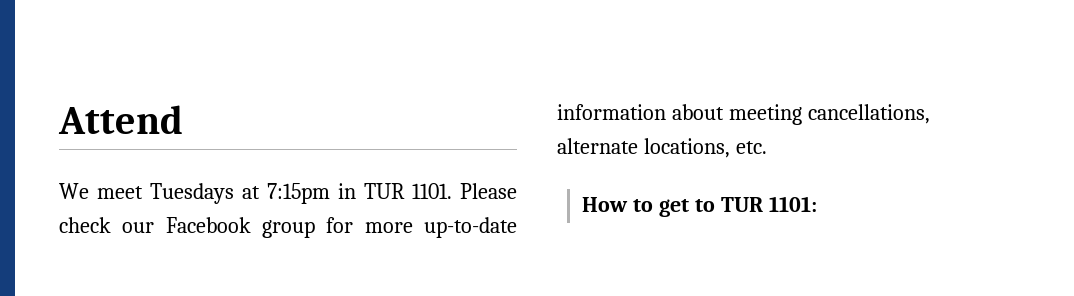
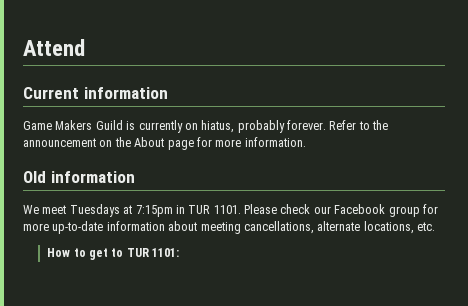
+ Current information
+ Game Makers Guild is currently on hiatus, probably forever. Refer to the announcement on the About page for more information.
+ Old information

